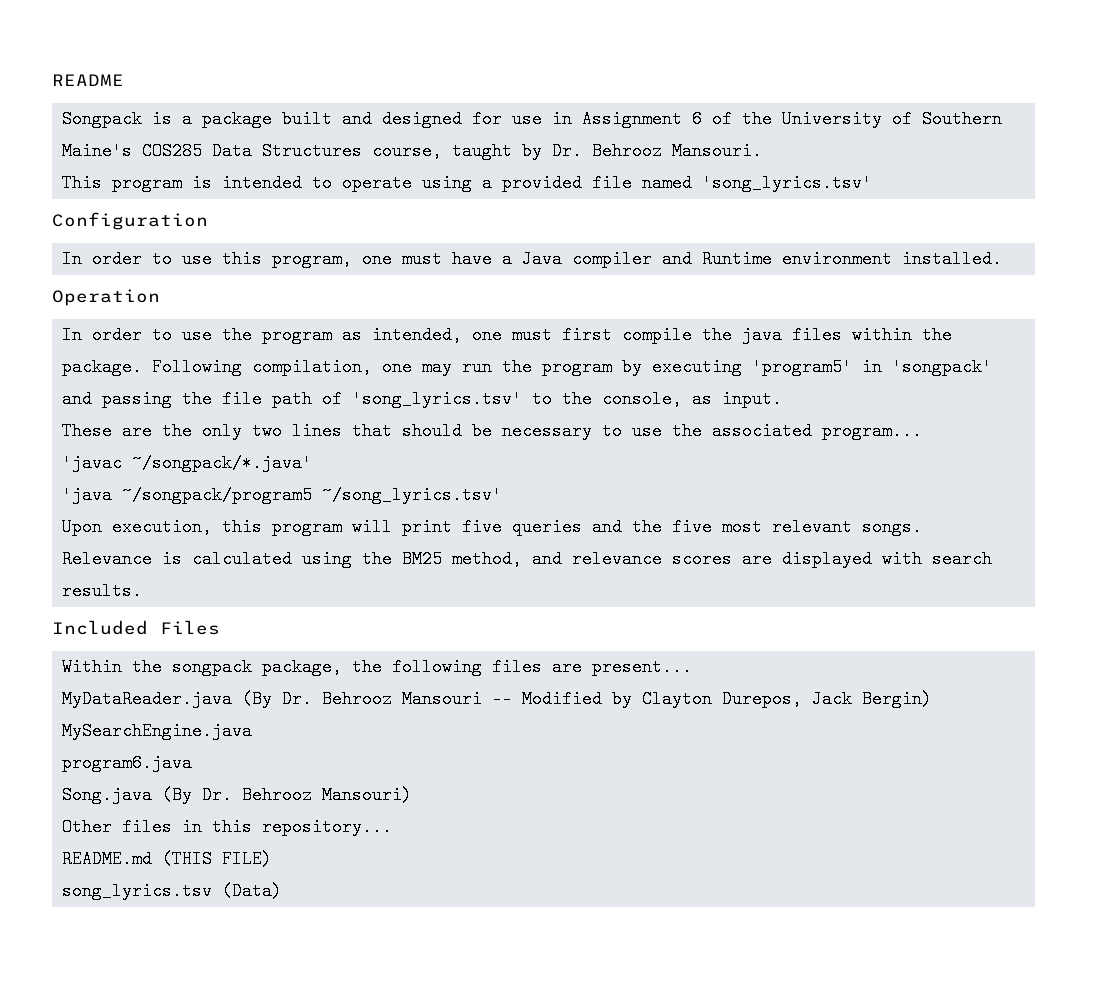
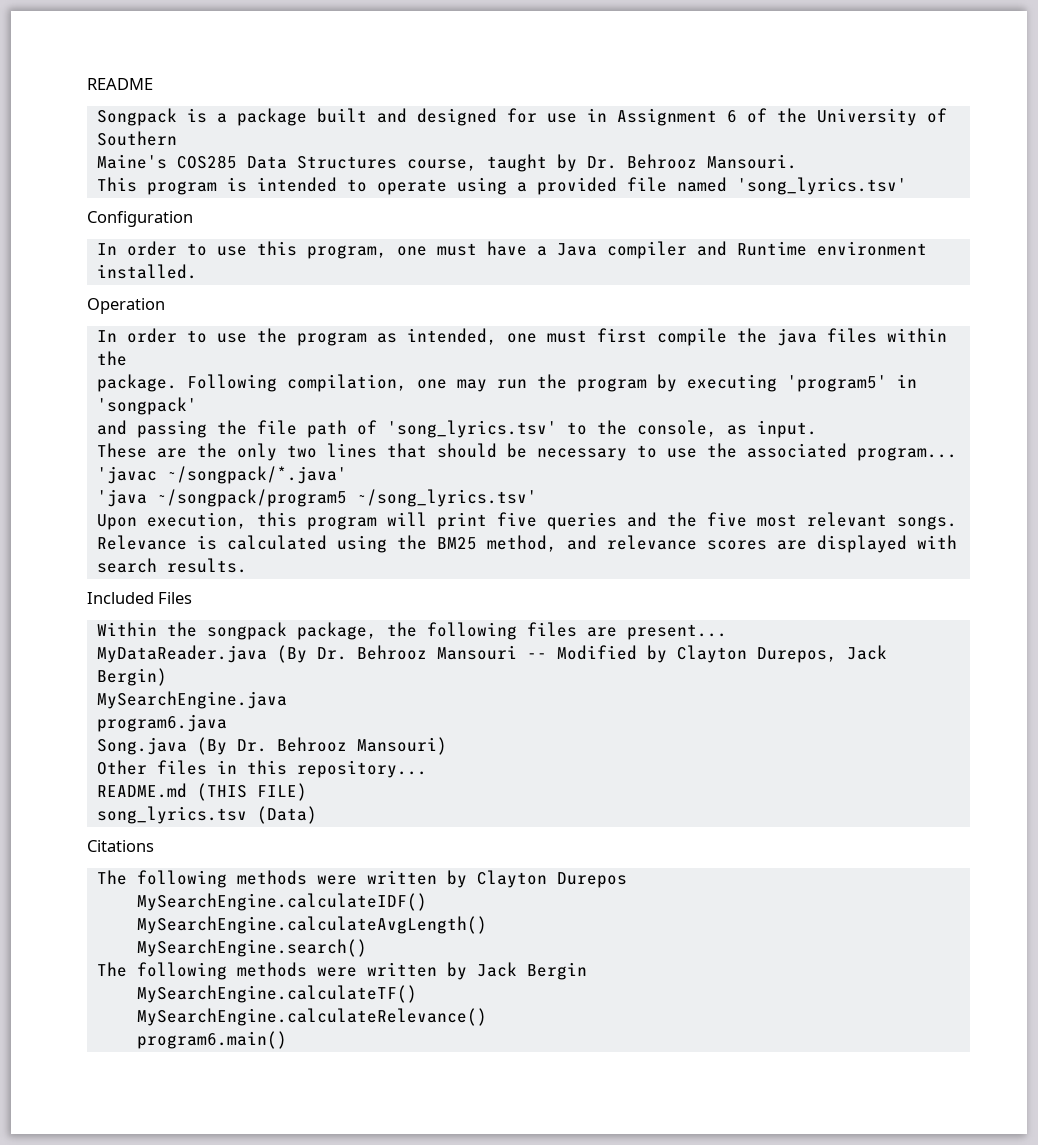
+ Citations
+ The following methods were written by Clayton Durepos
+ MySearchEngine.calculateIDF()
+ MySearchEngine.calculateAvgLength()
+ MySearchEngine.search()
+ The following methods were written by Jack Bergin
+ MySearchEngine.calculateTF()
+ MySearchEngine.calculateRelevance()
+ program6.main()

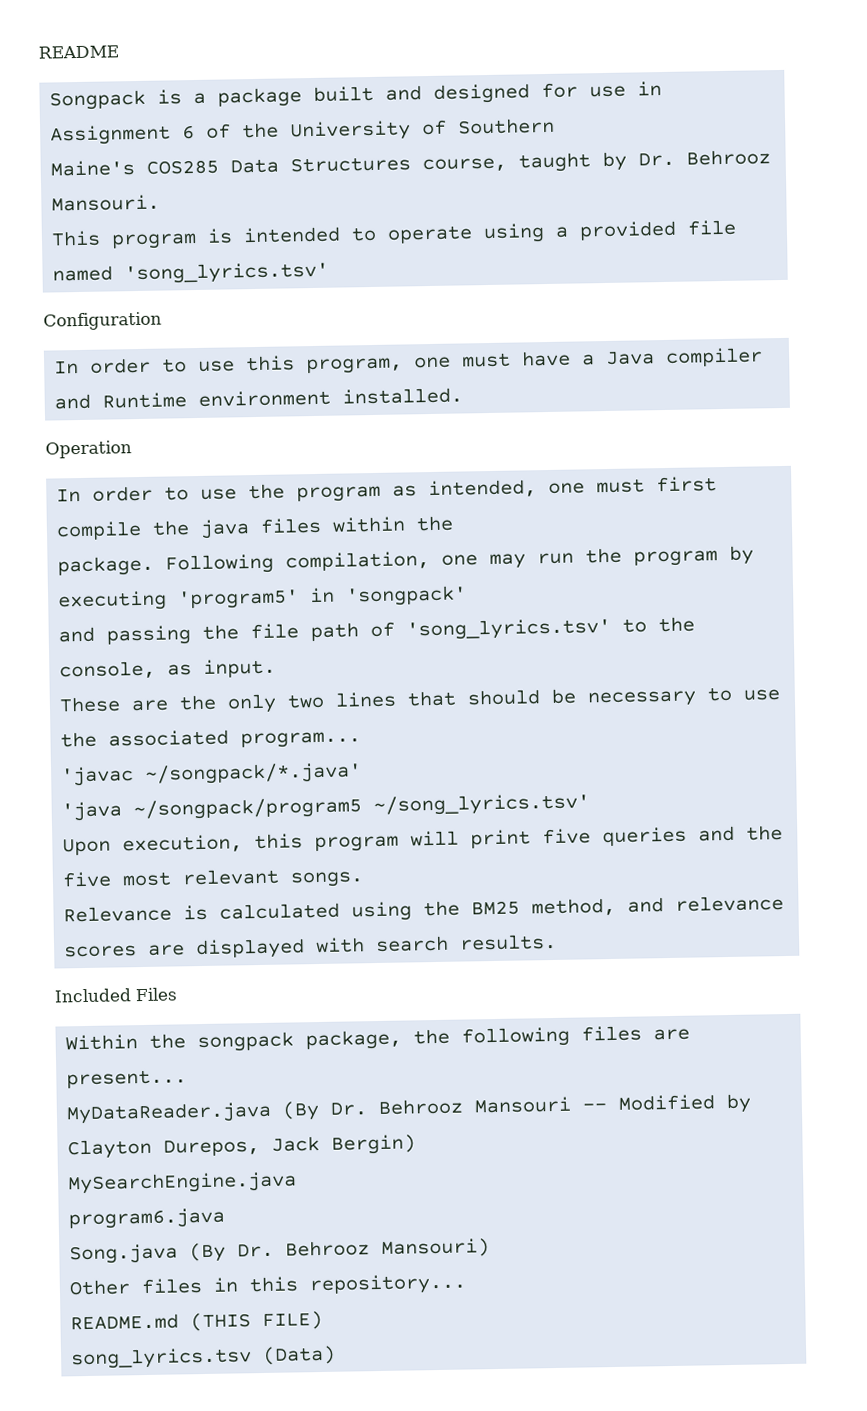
- Citations
- The following methods were written by Clayton Durepos
- MySearchEngine.calculateIDF()
- MySearchEngine.calculateAvgLength()
- MySearchEngine.search()
- The following methods were written by Jack Bergin
- MySearchEngine.calculateTF()
- MySearchEngine.calculateRelevance()
- program6.main()

